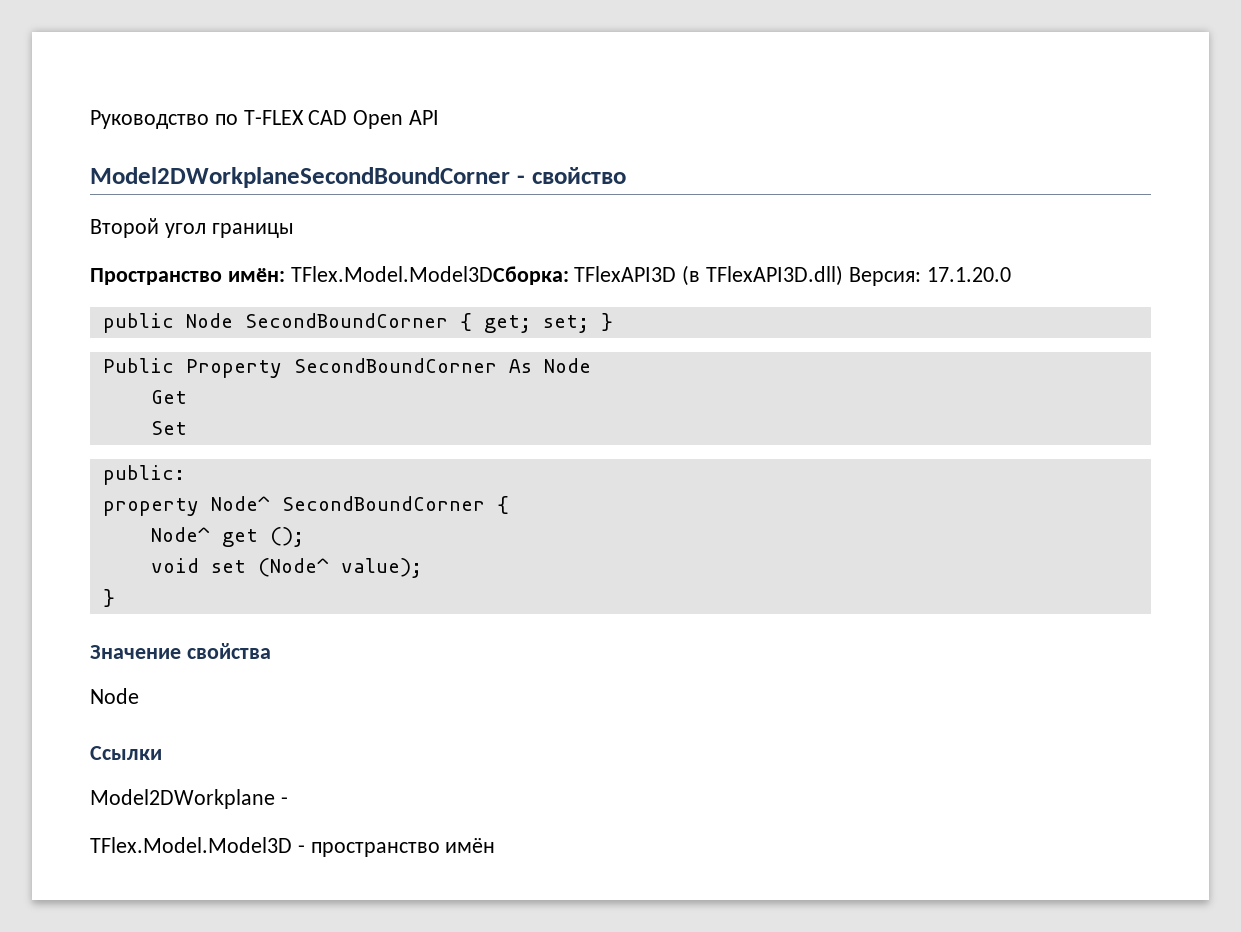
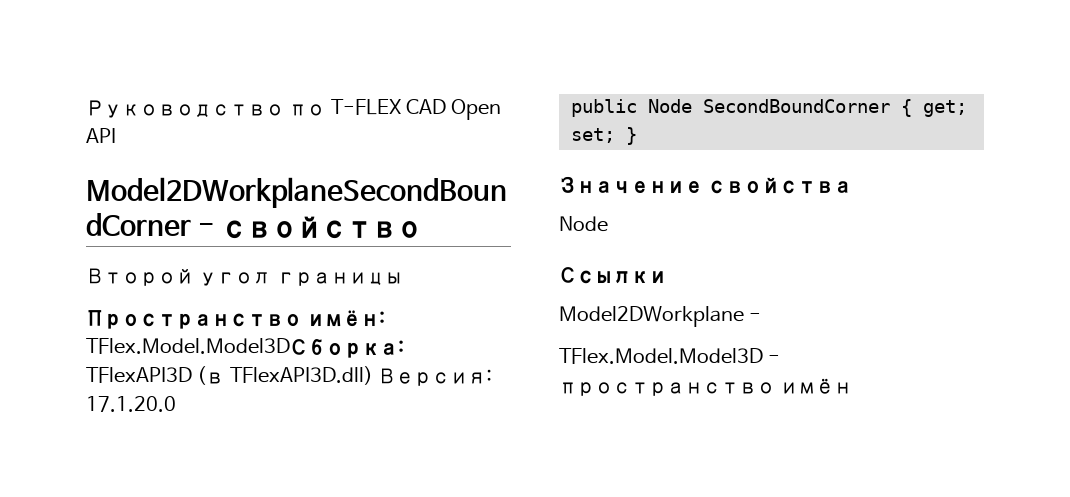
- Public Property SecondBoundCorner As Node
- Get
- Set
- public:
- property Node^ SecondBoundCorner {
- Node^ get ();
- void set (Node^ value);
- }

